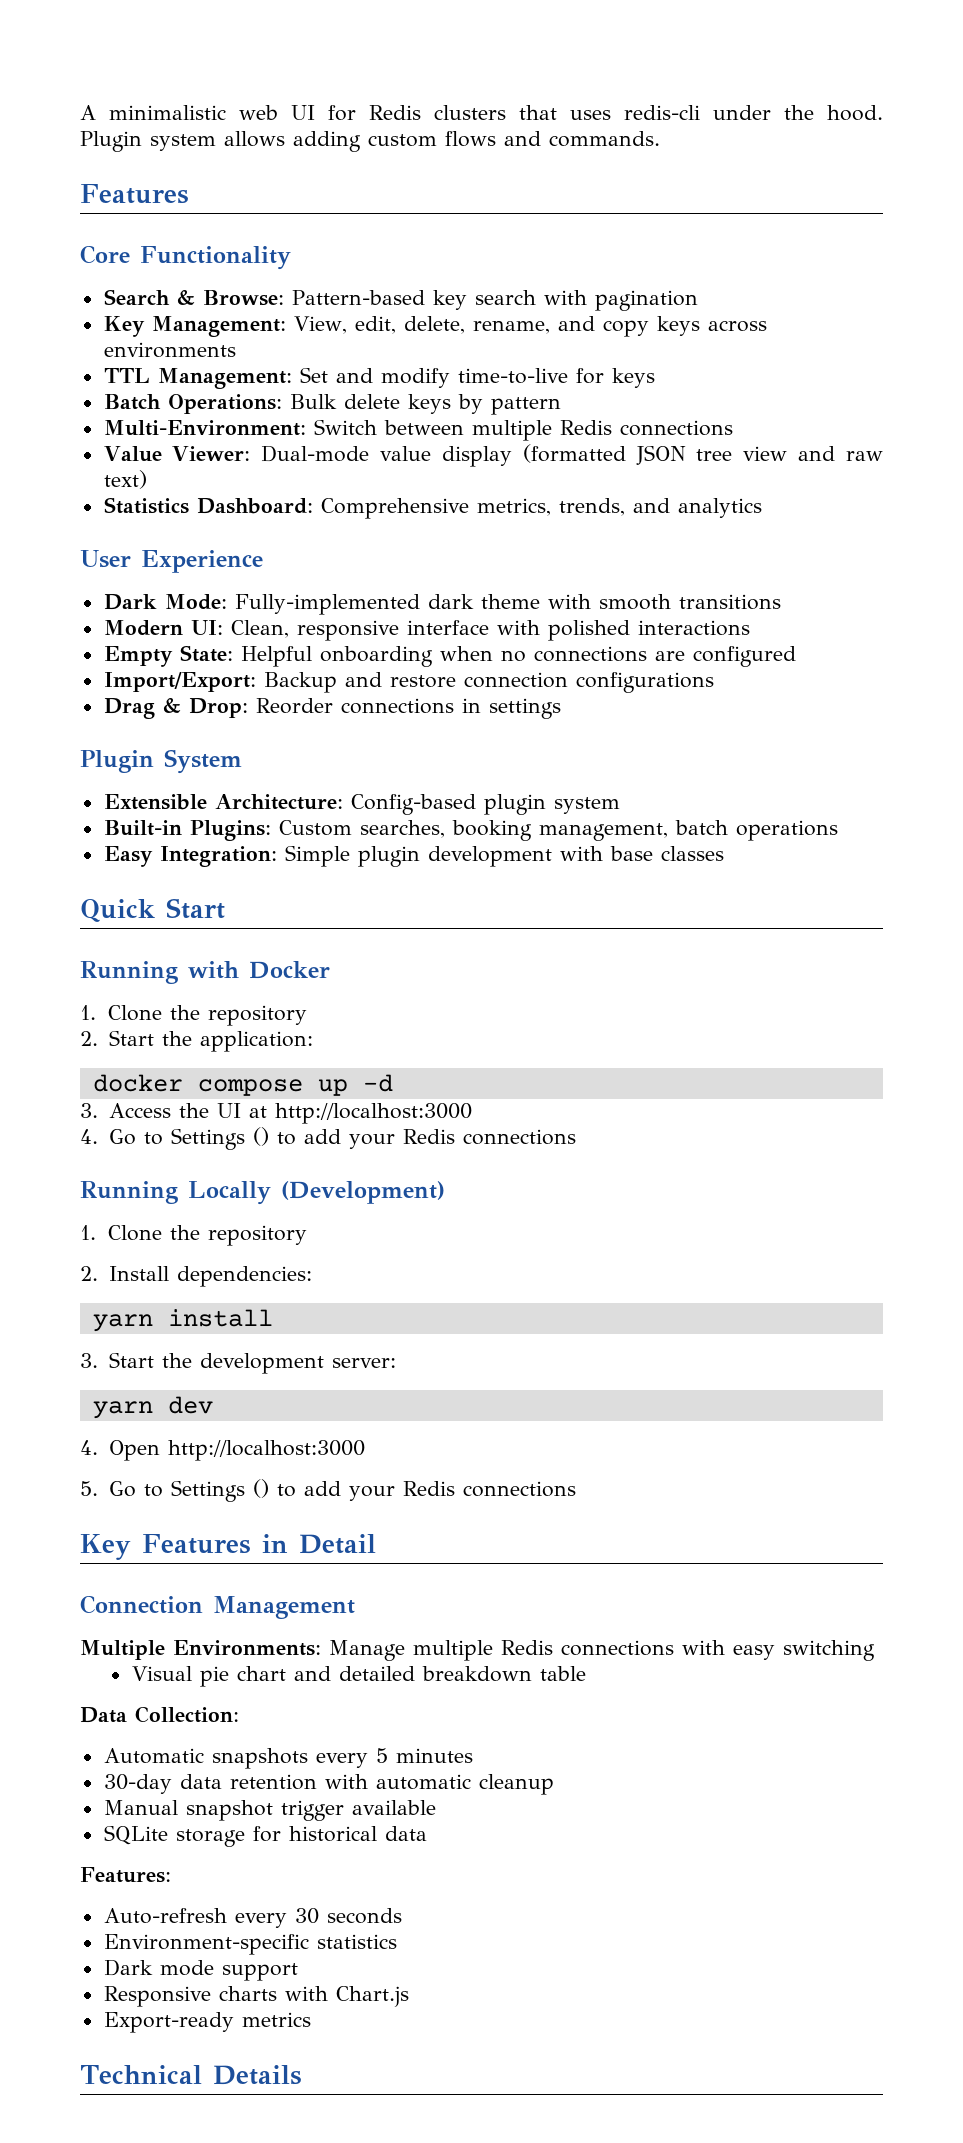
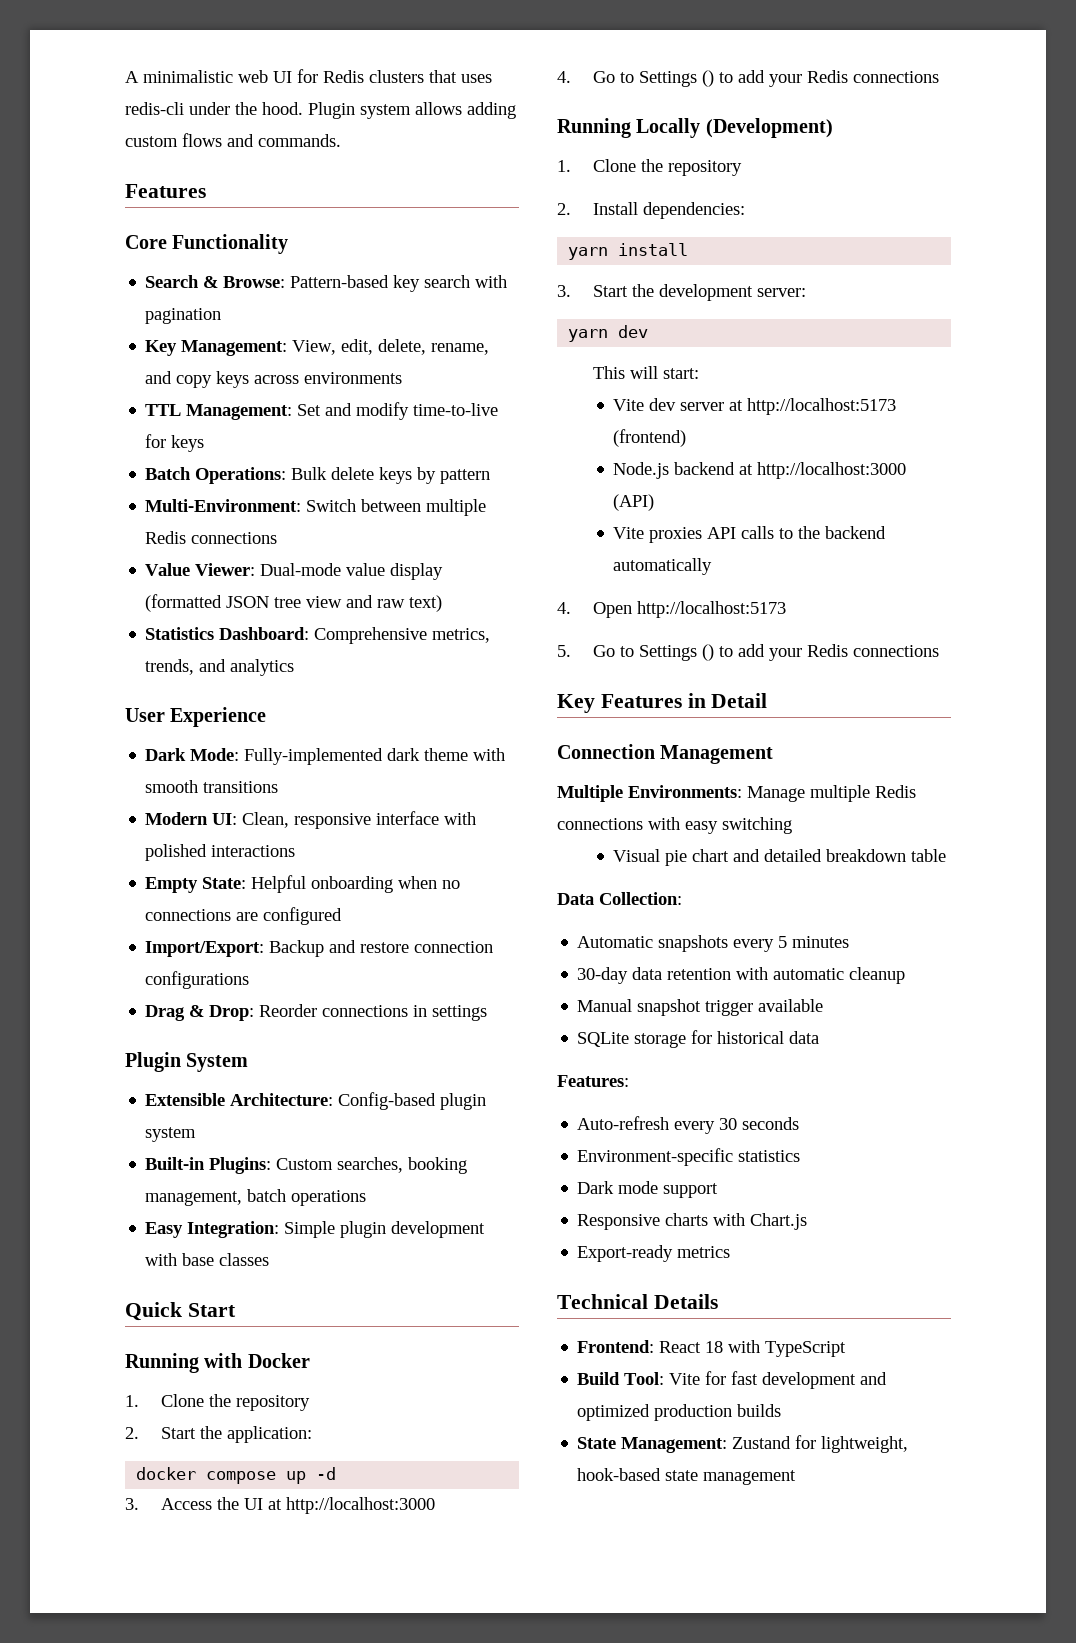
+ This will start:
+ Vite dev server at http://localhost:5173 (frontend)
+ Node.js backend at http://localhost:3000 (API)
+ Vite proxies API calls to the backend automatically
- 4. Open http://localhost:3000
+ 4. Open http://localhost:5173
+ Frontend: React 18 with TypeScript
+ Build Tool: Vite for fast development and optimized production builds
+ State Management: Zustand for lightweight, hook-based state management

